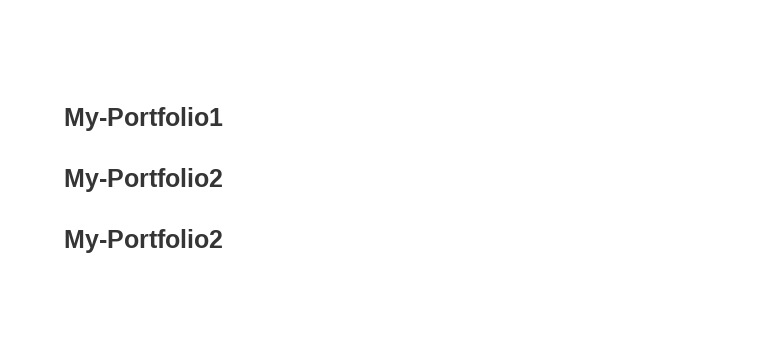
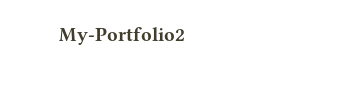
- My-Portfolio1
- My-Portfolio2

